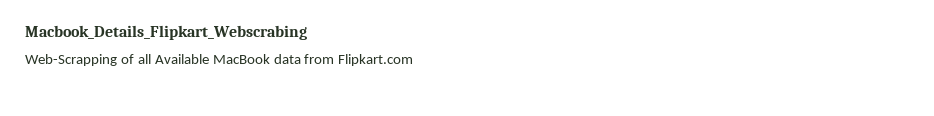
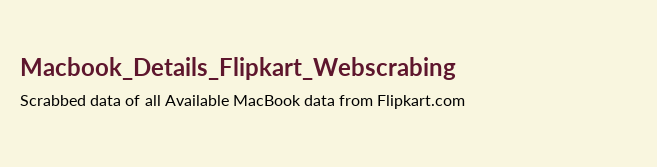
- Web-Scrapping of all Available MacBook data from Flipkart.com
+ Scrabbed data of all Available MacBook data from Flipkart.com

